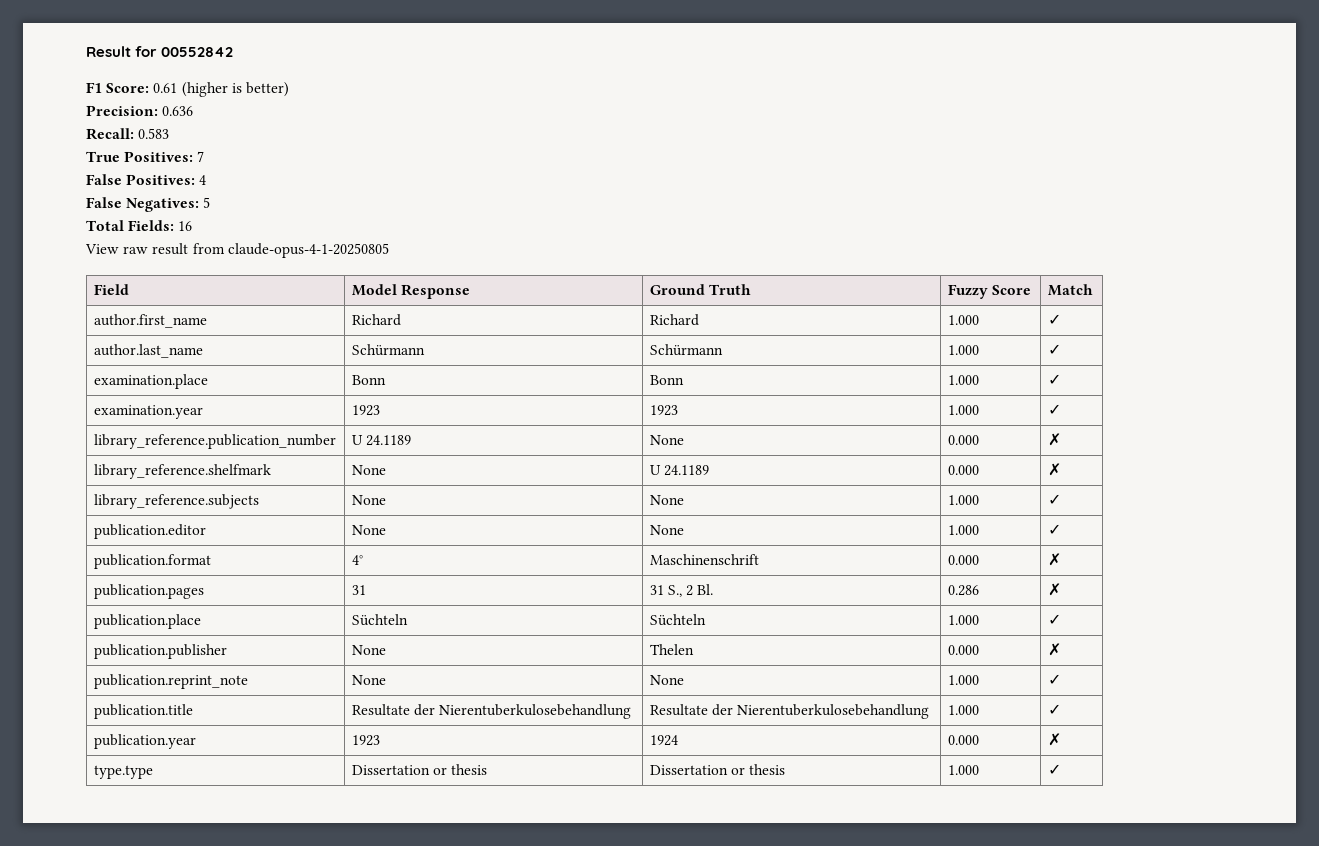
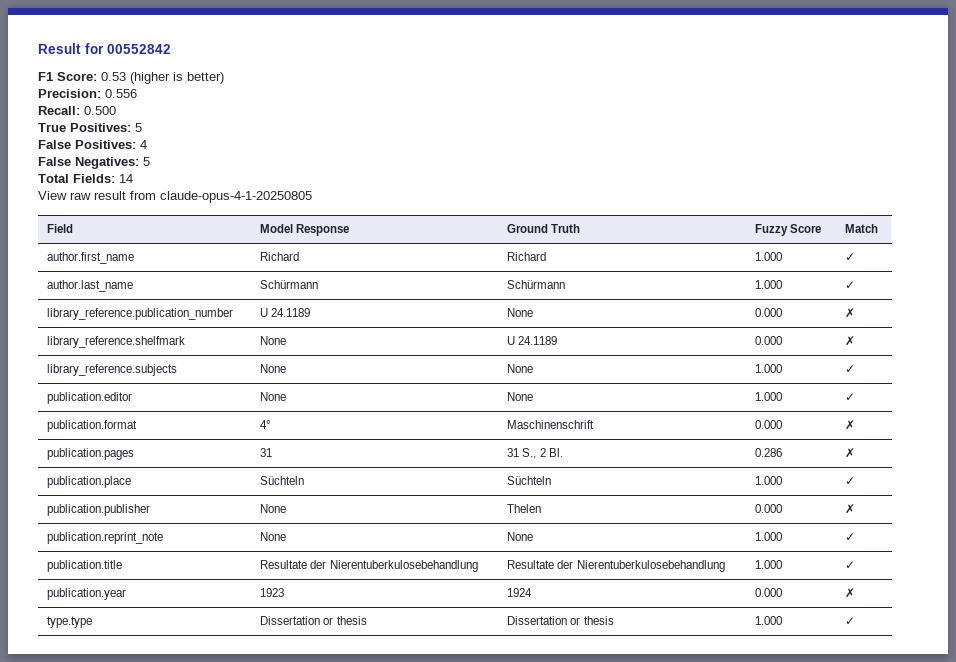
- F1 Score: 0.61 (higher is better)
+ F1 Score: 0.53 (higher is better)
- Precision: 0.636
+ Precision: 0.556
- Recall: 0.583
+ Recall: 0.500
- True Positives: 7
+ True Positives: 5
- Total Fields: 16
+ Total Fields: 14
- examination.place | Bonn | Bonn | 1.000 | ✓
- examination.year | 1923 | 1923 | 1.000 | ✓

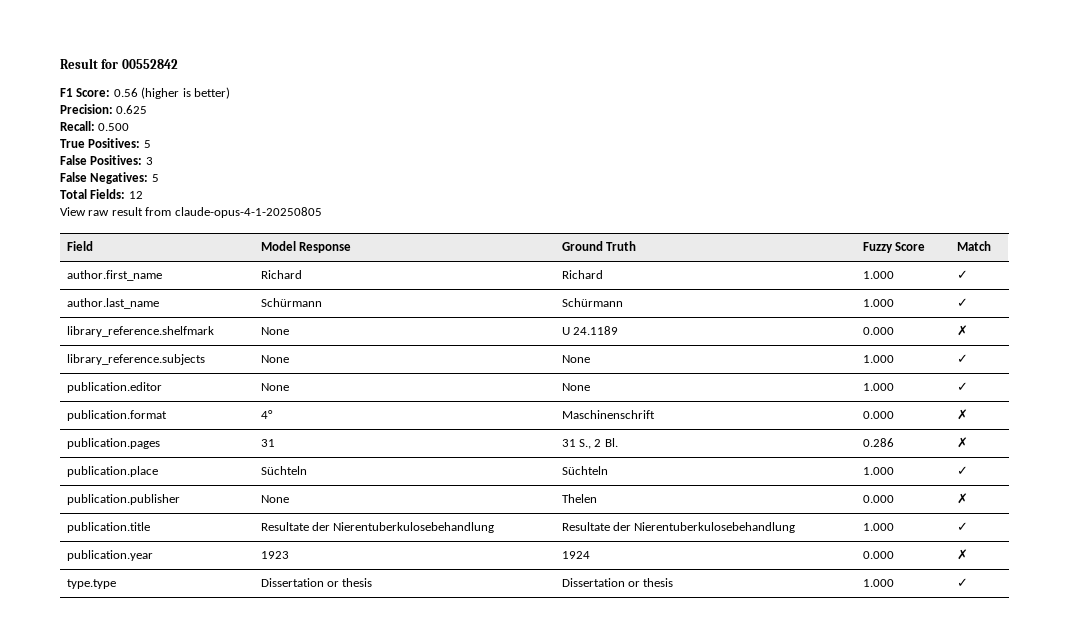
- F1 Score: 0.53 (higher is better)
+ F1 Score: 0.56 (higher is better)
- Precision: 0.556
+ Precision: 0.625
- False Positives: 4
+ False Positives: 3
- Total Fields: 14
+ Total Fields: 12
- library_reference.publication_number | U 24.1189 | None | 0.000 | ✗
- publication.reprint_note | None | None | 1.000 | ✓

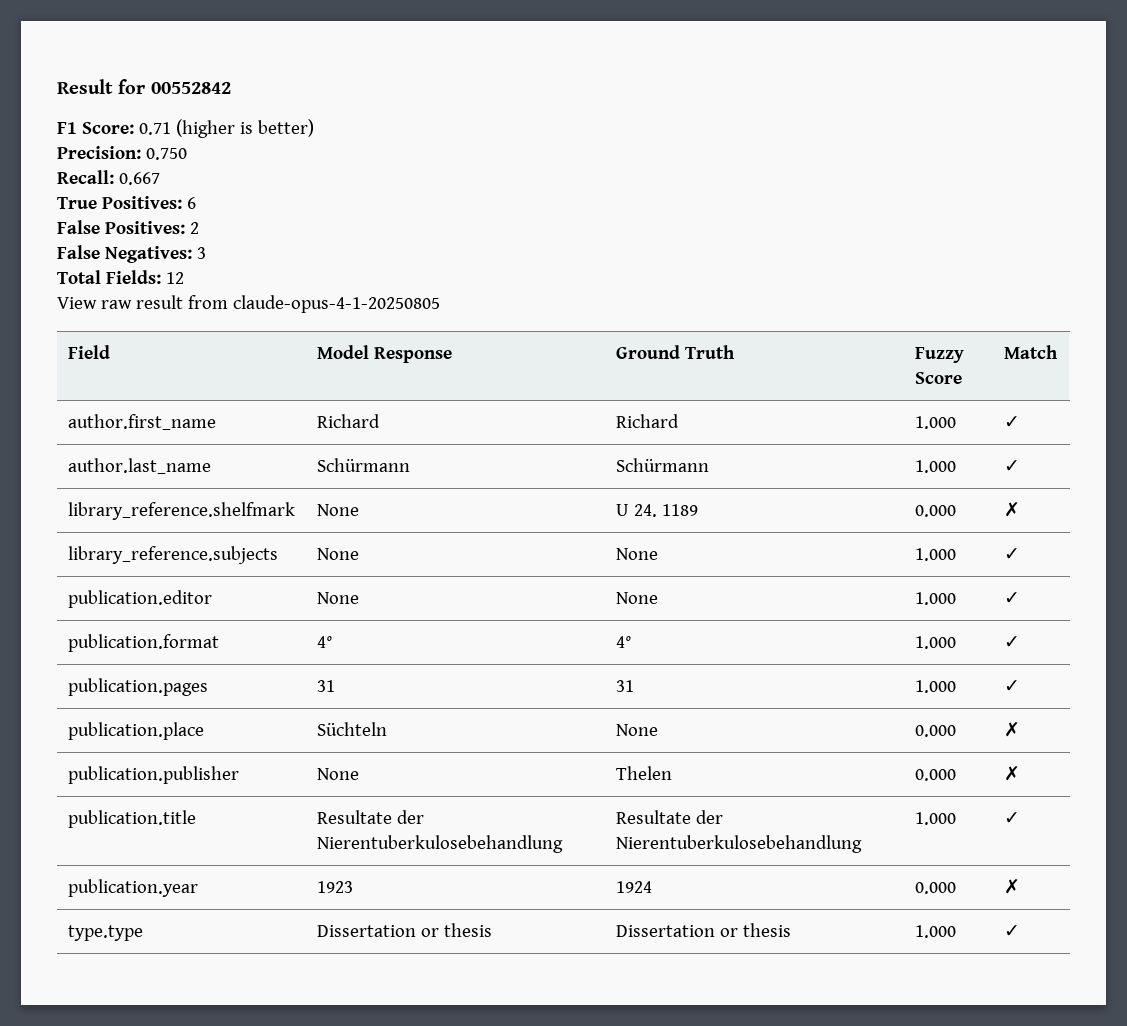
- F1 Score: 0.56 (higher is better)
+ F1 Score: 0.71 (higher is better)
- Precision: 0.625
+ Precision: 0.750
- Recall: 0.500
+ Recall: 0.667
- True Positives: 5
+ True Positives: 6
- False Positives: 3
+ False Positives: 2
- False Negatives: 5
+ False Negatives: 3
- library_reference.shelfmark | None | U 24.1189 | 0.000 | ✗
+ library_reference.shelfmark | None | U 24. 1189 | 0.000 | ✗
- publication.format | 4° | Maschinenschrift | 0.000 | ✗
+ publication.format | 4° | 4° | 1.000 | ✓
- publication.pages | 31 | 31 S., 2 Bl. | 0.286 | ✗
+ publication.pages | 31 | 31 | 1.000 | ✓
- publication.place | Süchteln | Süchteln | 1.000 | ✓
+ publication.place | Süchteln | None | 0.000 | ✗

